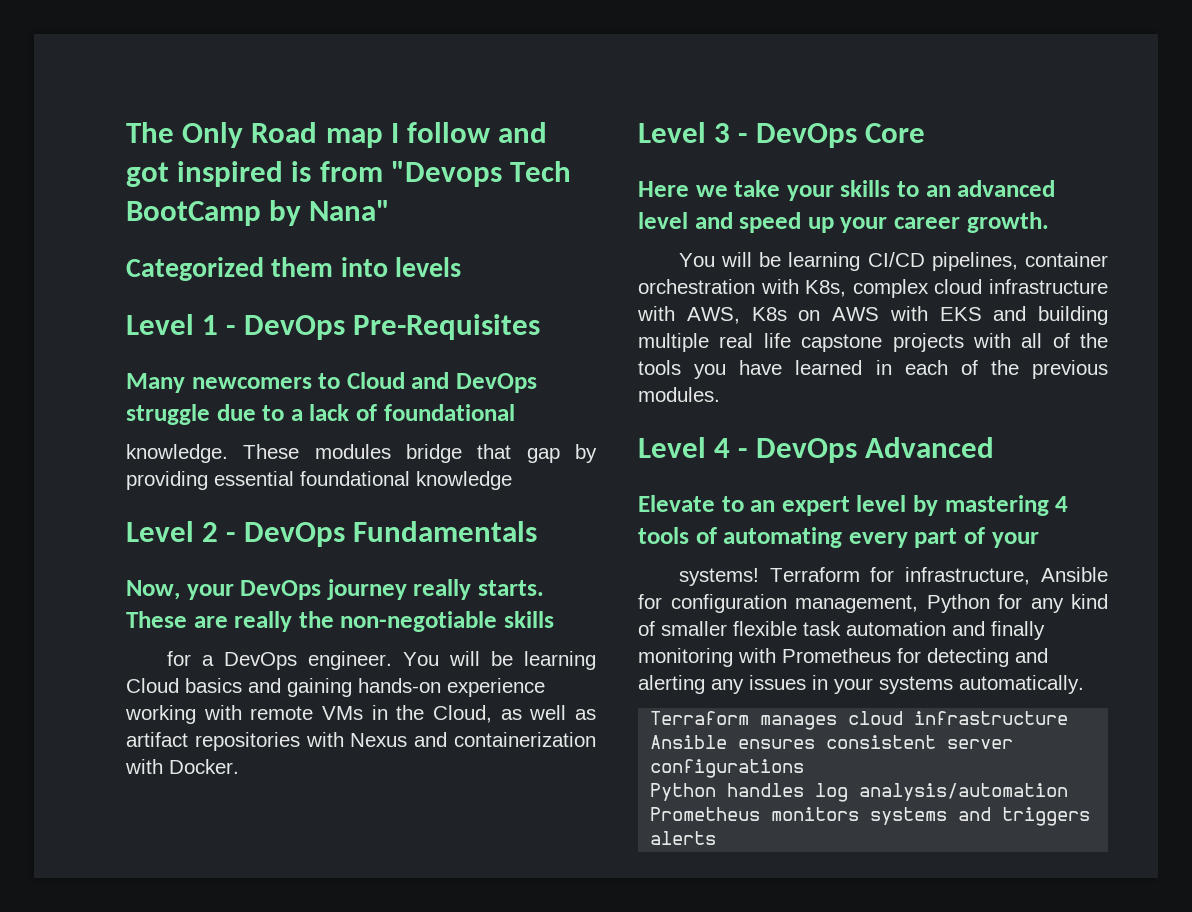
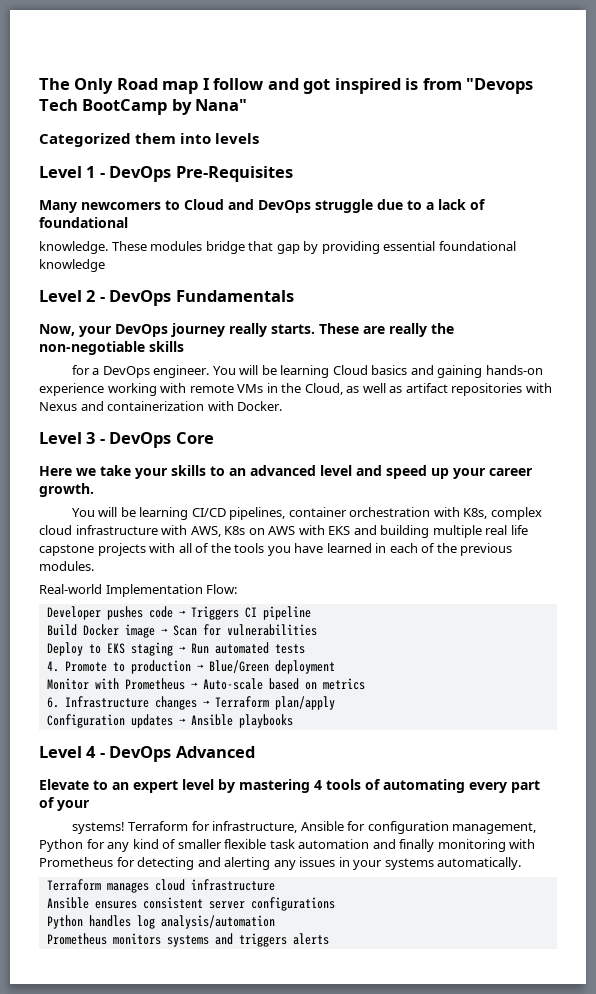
+ Real-world Implementation Flow:
+ Developer pushes code → Triggers CI pipeline
+ Build Docker image → Scan for vulnerabilities
+ Deploy to EKS staging → Run automated tests
+ 4. Promote to production → Blue/Green deployment
+ Monitor with Prometheus → Auto-scale based on metrics
+ 6. Infrastructure changes → Terraform plan/apply
+ Configuration updates → Ansible playbooks

